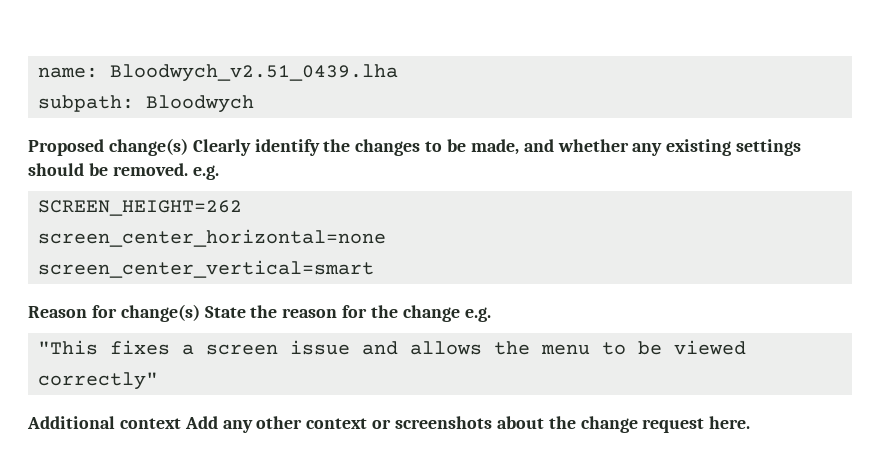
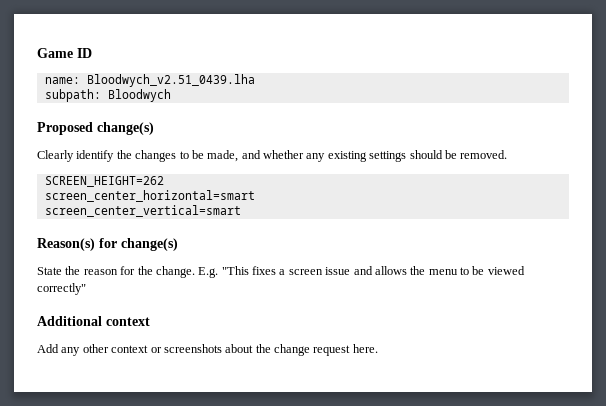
+ Game ID
- Proposed change(s) Clearly identify the changes to be made, and whether any existing settings should be removed. e.g.
+ Proposed change(s)
+ Clearly identify the changes to be made, and whether any existing settings should be removed.
- screen_center_horizontal=none
+ screen_center_horizontal=smart
- Reason for change(s) State the reason for the change e.g.
- "This fixes a screen issue and allows the menu to be viewed correctly"
+ Reason(s) for change(s)
+ State the reason for the change. E.g. "This fixes a screen issue and allows the menu to be viewed correctly"
- Additional context Add any other context or screenshots about the change request here.
+ Additional context
+ Add any other context or screenshots about the change request here.

